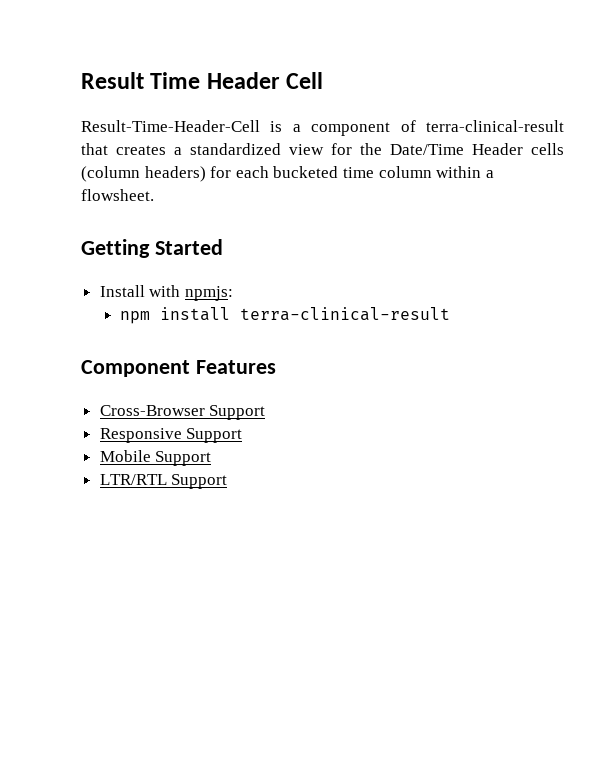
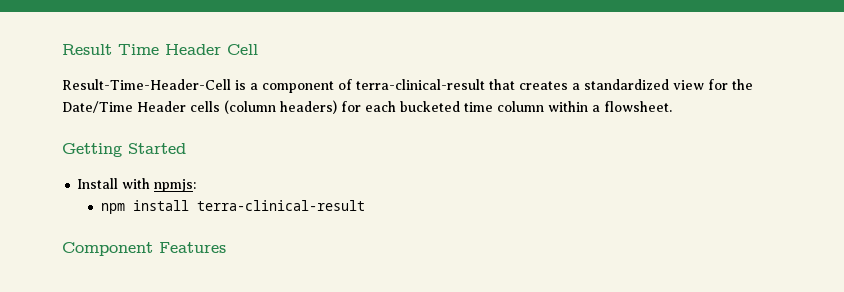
- Cross-Browser Support
- Responsive Support
- Mobile Support
- LTR/RTL Support

